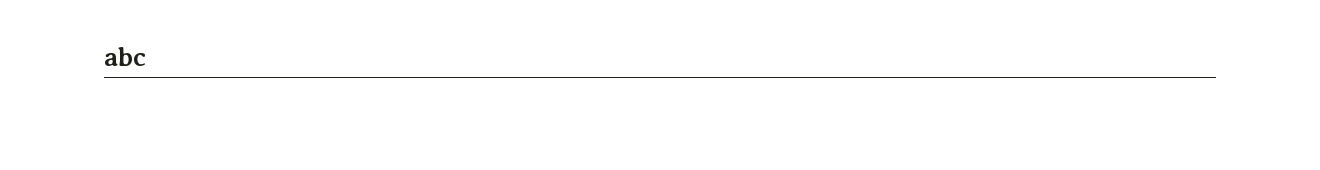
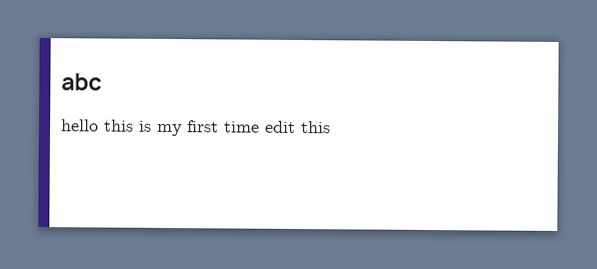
+ hello this is my first time edit this

